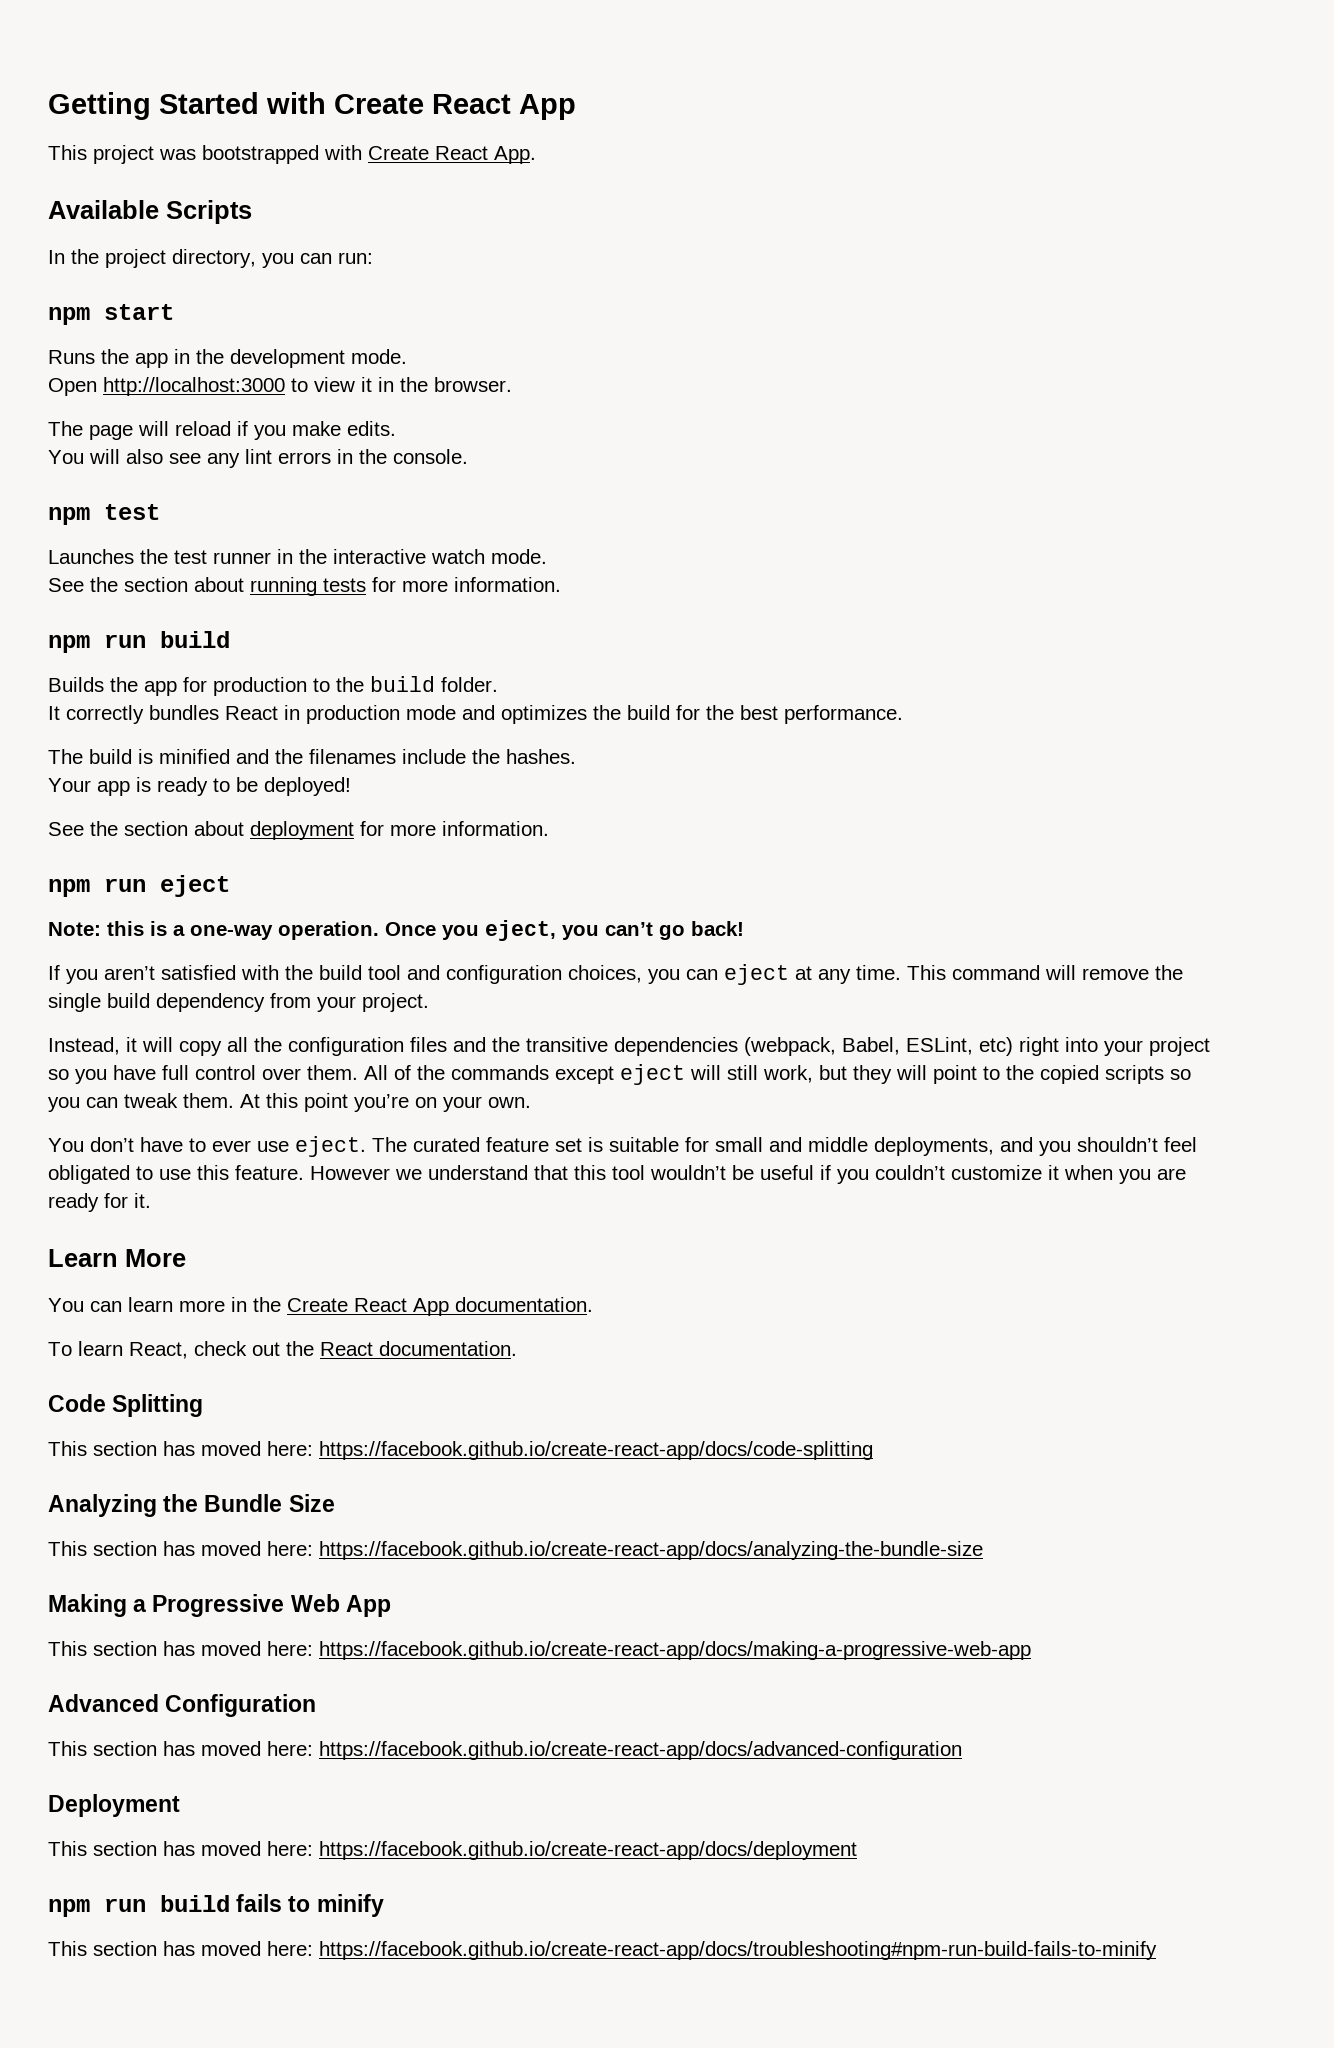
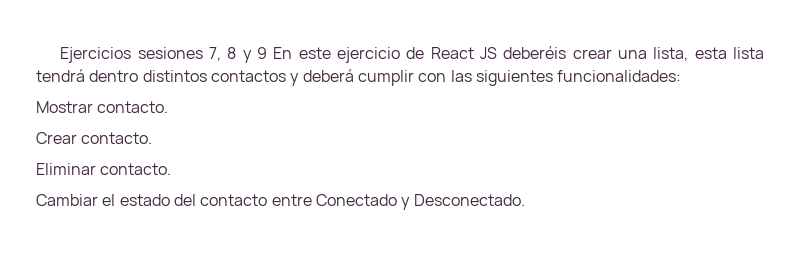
- Getting Started with Create React App
- This project was bootstrapped with Create React App.
- Available Scripts
- In the project directory, you can run:
- npm start
- Runs the app in the development mode.
- Open http://localhost:3000 to view it in the browser.
- The page will reload if you make edits.
- You will also see any lint errors in the console.
- npm test
- Launches the test runner in the interactive watch mode.
- See the section about running tests for more information.
- npm run build
- Builds the app for production to the build folder.
- It correctly bundles React in production mode and optimizes the build for the best performance.
- The build is minified and the filenames include the hashes.
- Your app is ready to be deployed!
- See the section about deployment for more information.
- npm run eject
- Note: this is a one-way operation. Once you eject, you can’t go back!
- If you aren’t satisfied with the build tool and configuration choices, you can eject at any time. This command will remove the single build dependency from your project.
- Instead, it will copy all the configuration files and the transitive dependencies (webpack, Babel, ESLint, etc) right into your project so you have full control over them. All of the commands except eject will still work, but they will point to the copied scripts so you can tweak them. At this point you’re on your own.
- You don’t have to ever use eject. The curated feature set is suitable for small and middle deployments, and you shouldn’t feel obligated to use this feature. However we understand that this tool wouldn’t be useful if you couldn’t customize it when you are ready for it.
- Learn More
- You can learn more in the Create React App documentation.
- To learn React, check out the React documentation.
- Code Splitting
- This section has moved here: https://facebook.github.io/create-react-app/docs/code-splitting
- Analyzing the Bundle Size
- This section has moved here: https://facebook.github.io/create-react-app/docs/analyzing-the-bundle-size
- Making a Progressive Web App
- This section has moved here: https://facebook.github.io/create-react-app/docs/making-a-progressive-web-app
- Advanced Configuration
- This section has moved here: https://facebook.github.io/create-react-app/docs/advanced-configuration
- Deployment
- This section has moved here: https://facebook.github.io/create-react-app/docs/deployment
- npm run build fails to minify
- This section has moved here: https://facebook.github.io/create-react-app/docs/troubleshooting#npm-run-build-fails-to-minify
+ Ejercicios sesiones 7, 8 y 9 En este ejercicio de React JS deberéis crear una lista, esta lista tendrá dentro distintos contactos y deberá cumplir con las siguientes funcionalidades:
+ Mostrar contacto.
+ Crear contacto.
+ Eliminar contacto.
+ Cambiar el estado del contacto entre Conectado y Desconectado.

